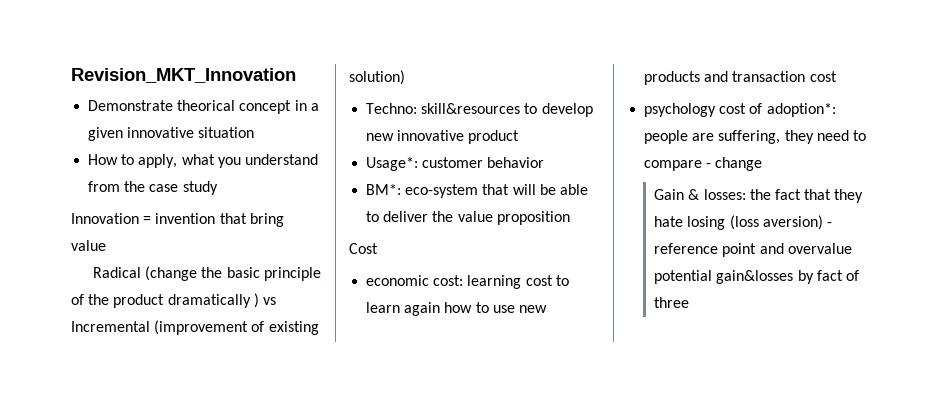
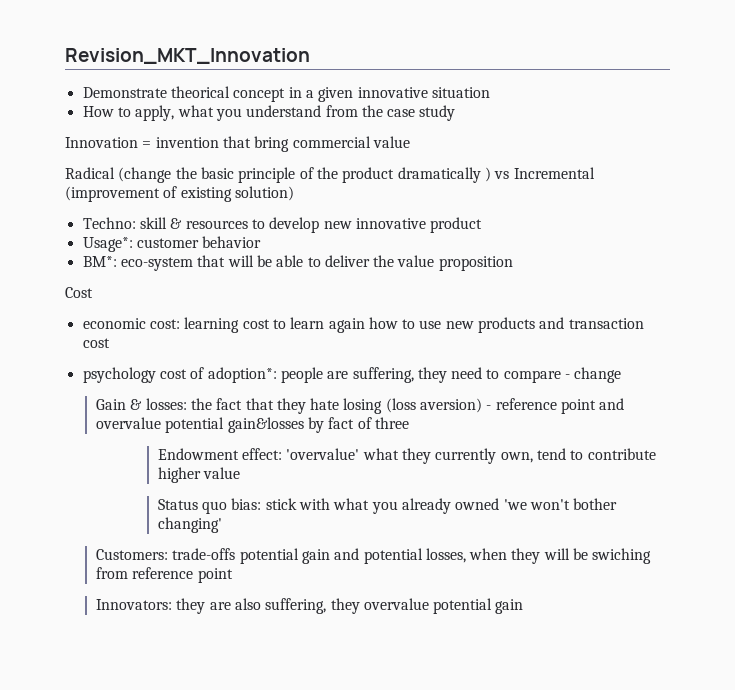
- Innovation = invention that bring value
+ Innovation = invention that bring commercial value
- Techno: skill&resources to develop new innovative product
+ Techno: skill & resources to develop new innovative product
+ Endowment effect: 'overvalue' what they currently own, tend to contribute higher value
+ Status quo bias: stick with what you already owned 'we won't bother changing'
+ Customers: trade-offs potential gain and potential losses, when they will be swiching from reference point
+ Innovators: they are also suffering, they overvalue potential gain

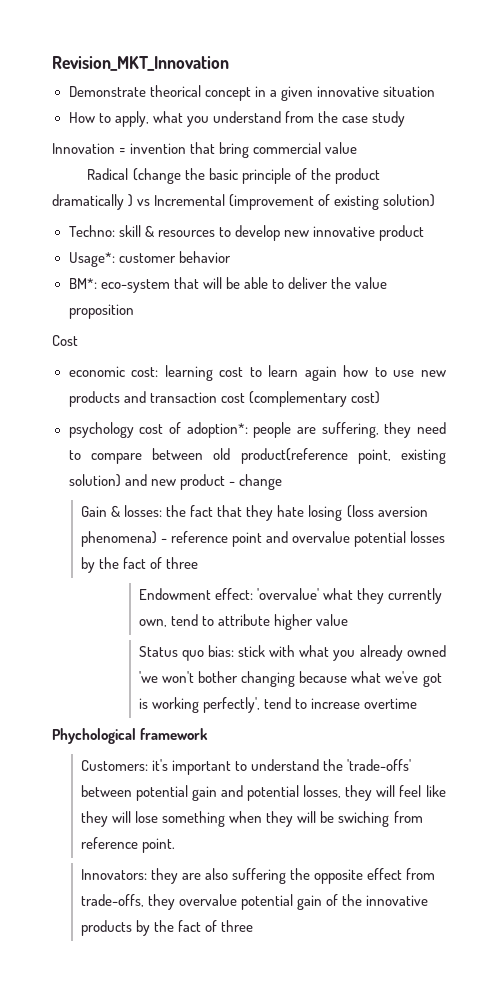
- economic cost: learning cost to learn again how to use new products and transaction cost
+ economic cost: learning cost to learn again how to use new products and transaction cost (complementary cost)
- psychology cost of adoption*: people are suffering, they need to compare - change
+ psychology cost of adoption*: people are suffering, they need to compare between old product(reference point, existing solution) and new product - change
- Gain & losses: the fact that they hate losing (loss aversion) - reference point and overvalue potential gain&losses by fact of three
+ Gain & losses: the fact that they hate losing (loss aversion phenomena) - reference point and overvalue potential losses by the fact of three
- Endowment effect: 'overvalue' what they currently own, tend to contribute higher value
+ Endowment effect: 'overvalue' what they currently own, tend to attribute higher value
- Status quo bias: stick with what you already owned 'we won't bother changing'
- Customers: trade-offs potential gain and potential losses, when they will be swiching from reference point
+ Status quo bias: stick with what you already owned 'we won't bother changing because what we've got is working perfectly', tend to increase overtime
+ Phychological framework
+ Customers: it's important to understand the 'trade-offs' between potential gain and potential losses, they will feel like they will lose something when they will be swiching from reference point.
- Innovators: they are also suffering, they overvalue potential gain
+ Innovators: they are also suffering the opposite effect from trade-offs, they overvalue potential gain of the innovative products by the fact of three

